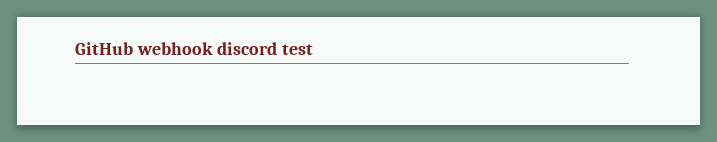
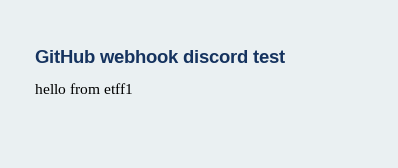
+ hello from etff1

